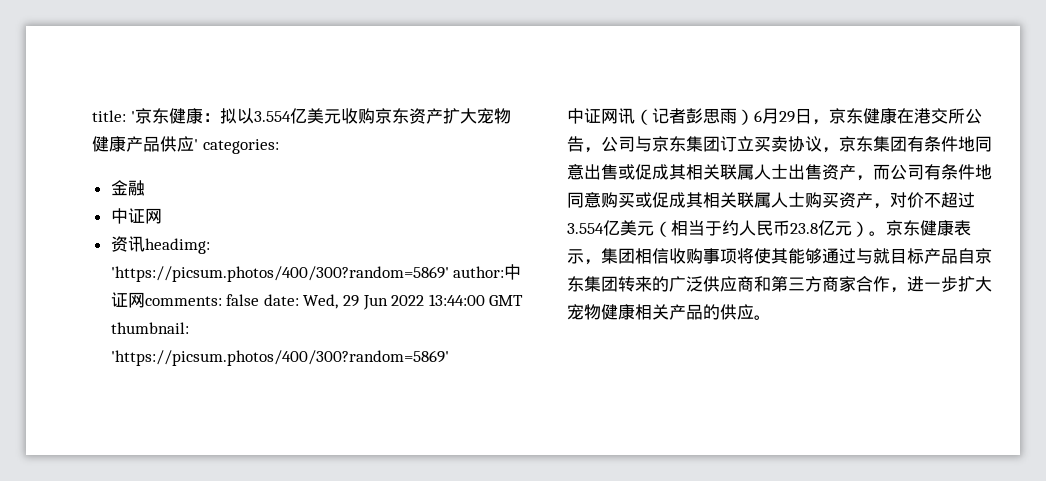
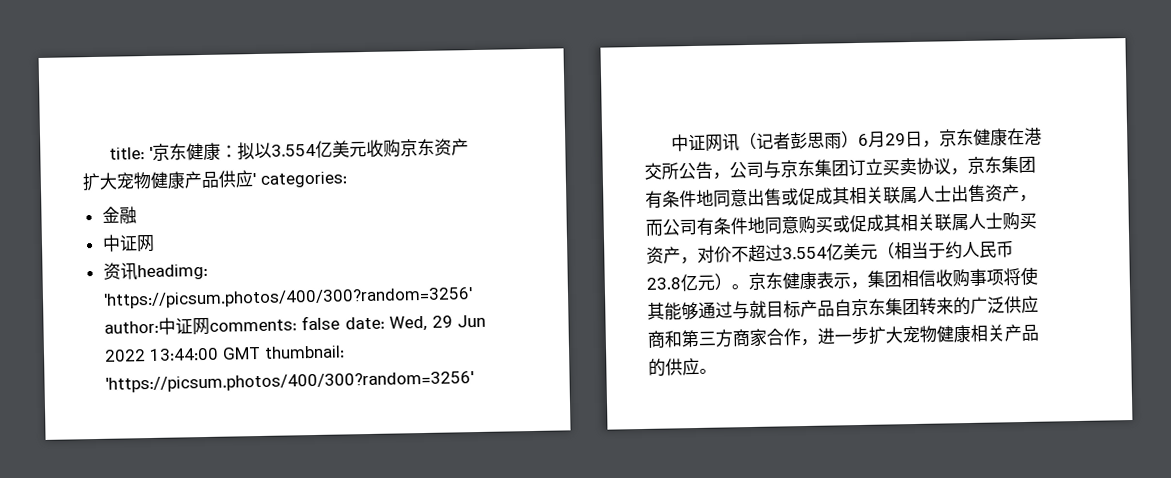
- 资讯headimg: 'https://picsum.photos/400/300?random=5869' author:中证网comments: false date: Wed, 29 Jun 2022 13:44:00 GMT thumbnail: 'https://picsum.photos/400/300?random=5869'
+ 资讯headimg: 'https://picsum.photos/400/300?random=3256' author:中证网comments: false date: Wed, 29 Jun 2022 13:44:00 GMT thumbnail: 'https://picsum.photos/400/300?random=3256'

